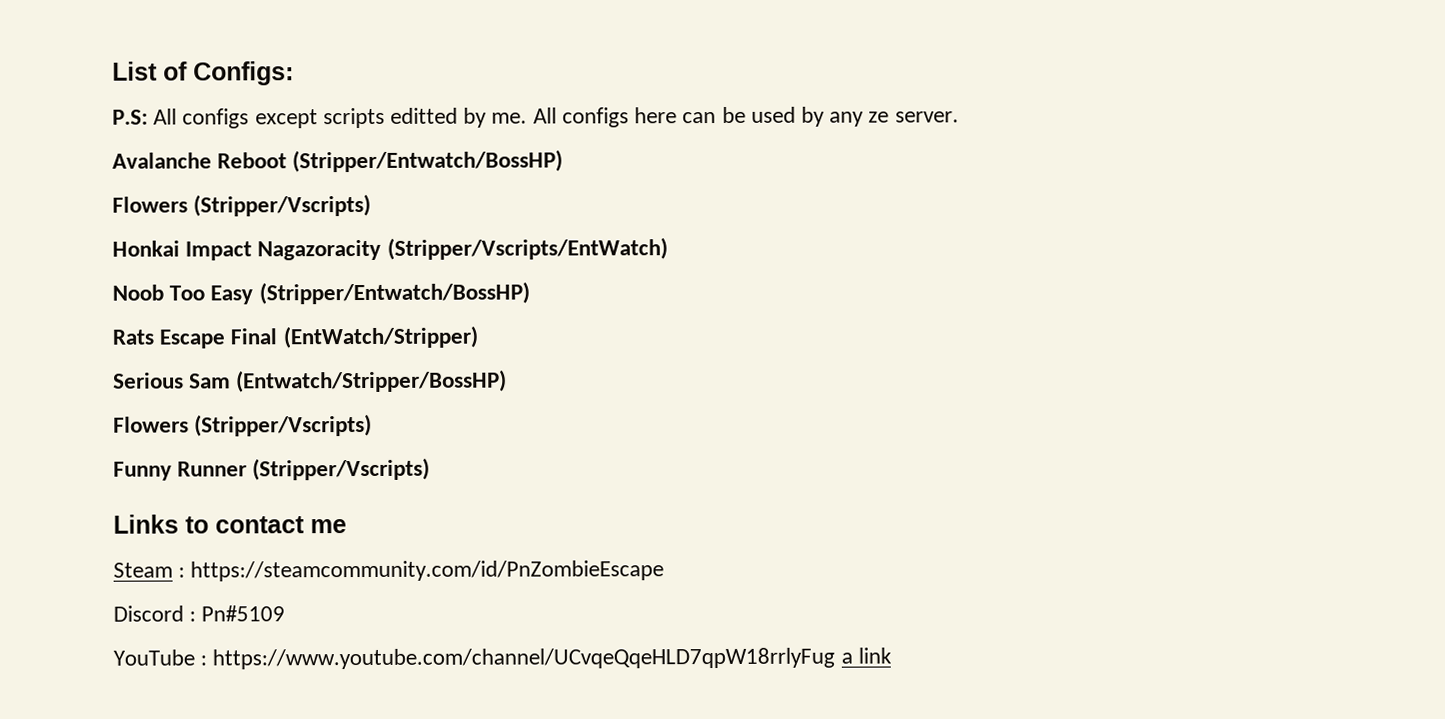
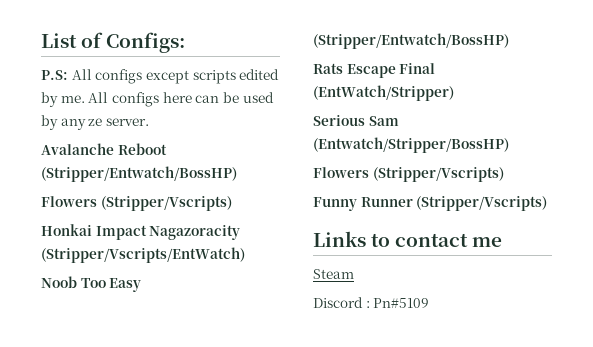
- P.S: All configs except scripts editted by me.
+ P.S: All configs except scripts edited by me.
- Steam : https://steamcommunity.com/id/PnZombieEscape
+ Steam
- YouTube : https://www.youtube.com/channel/UCvqeQqeHLD7qpW18rrlyFug a link

